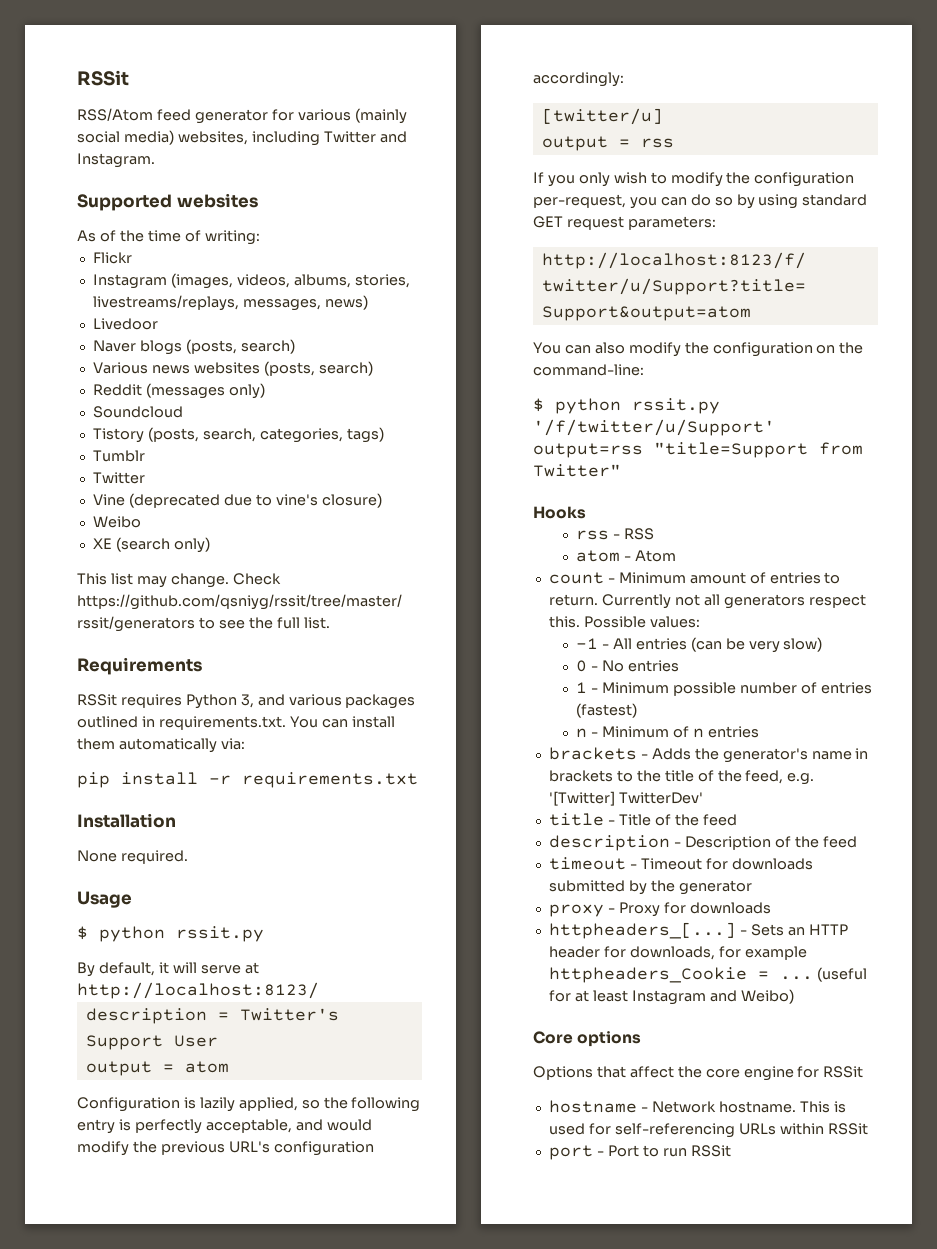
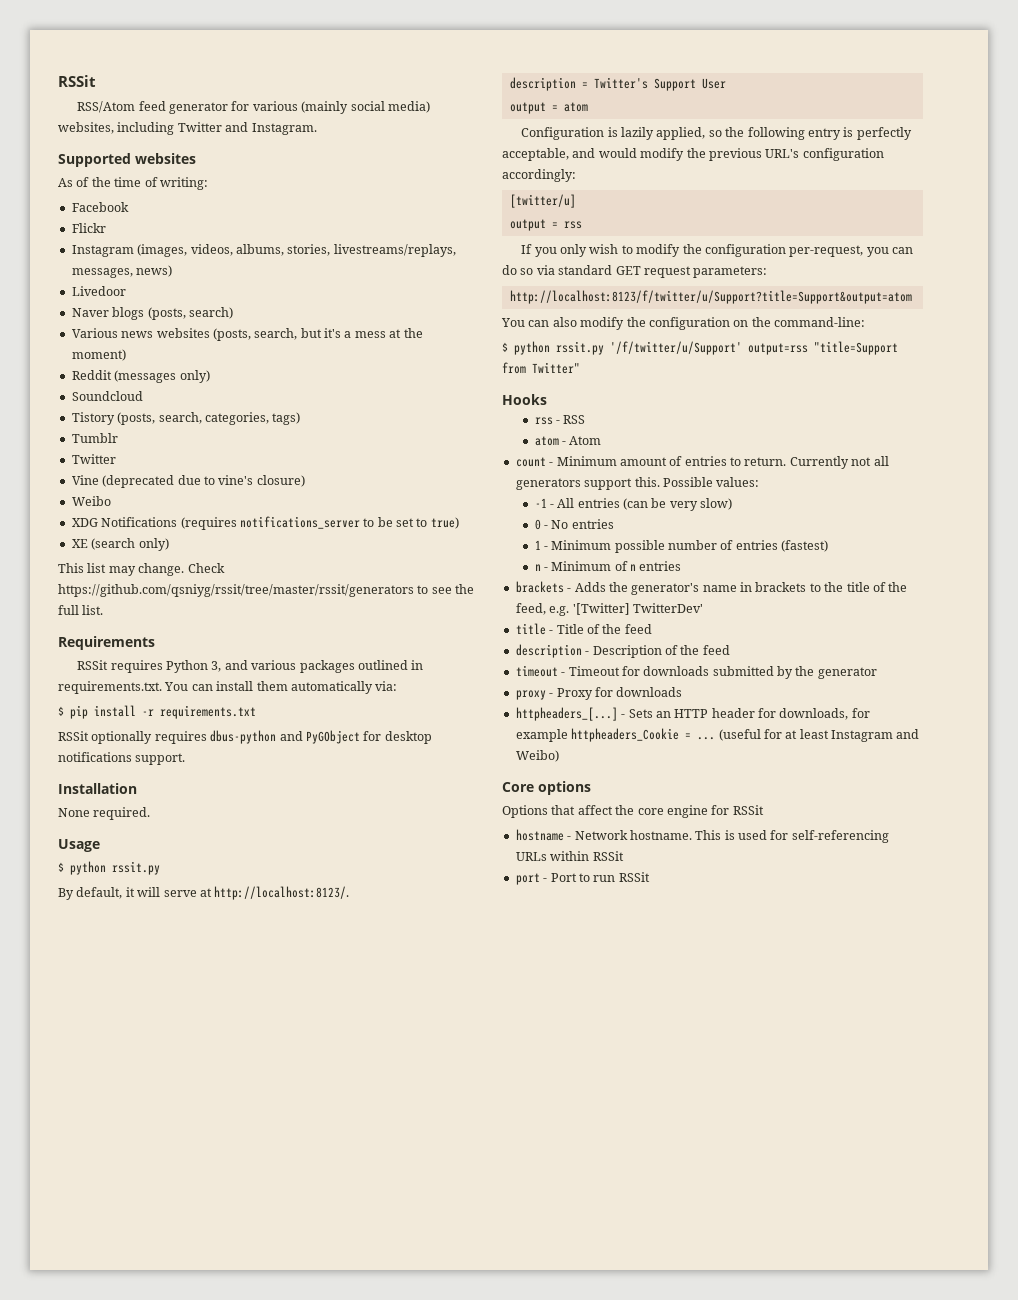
+ Facebook
- Various news websites (posts, search)
+ Various news websites (posts, search, but it's a mess at the moment)
+ XDG Notifications (requires notifications_server to be set to true)
- pip install -r requirements.txt
+ $ pip install -r requirements.txt
+ RSSit optionally requires dbus-python and PyGObject for desktop notifications support.
- By default, it will serve at http://localhost:8123/
+ By default, it will serve at http://localhost:8123/.
- If you only wish to modify the configuration per-request, you can do so by using standard GET request parameters:
+ If you only wish to modify the configuration per-request, you can do so via standard GET request parameters:
- Currently not all generators respect this.
+ Currently not all generators support this.

